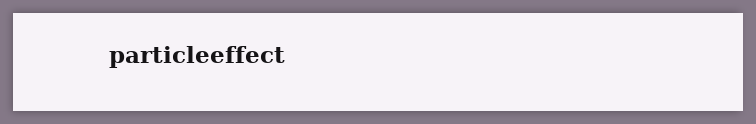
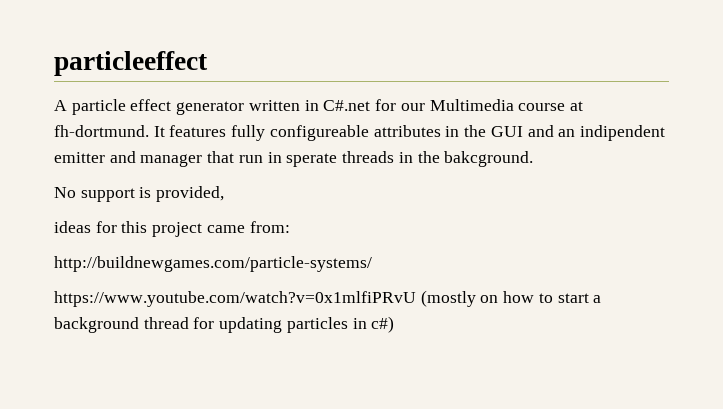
+ A particle effect generator written in C#.net for our Multimedia course at fh-dortmund. It features fully configureable attributes in the GUI and an indipendent emitter and manager that run in sperate threads in the bakcground.
+ No support is provided,
+ ideas for this project came from:
+ http://buildnewgames.com/particle-systems/
+ https://www.youtube.com/watch?v=0x1mlfiPRvU (mostly on how to start a background thread for updating particles in c#)

